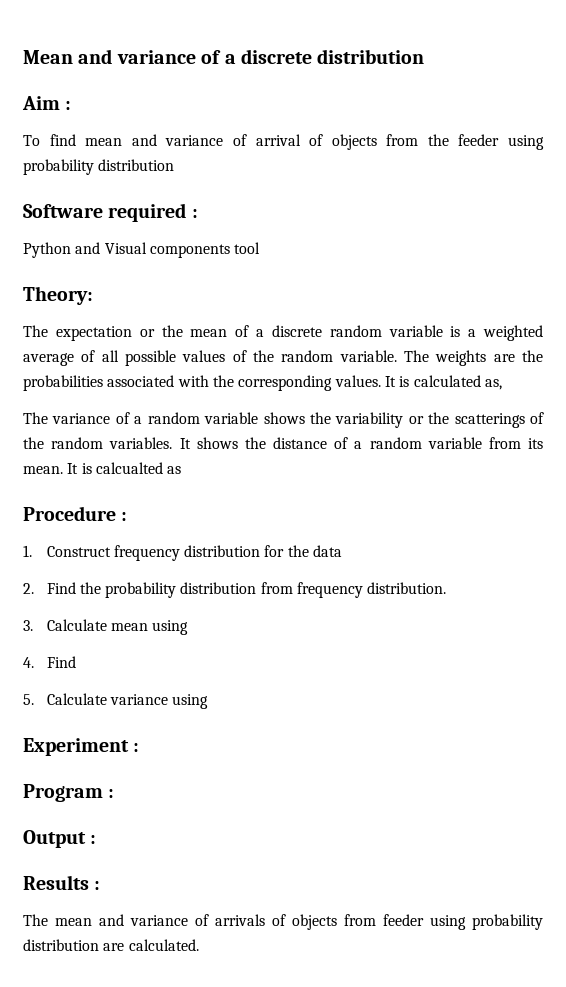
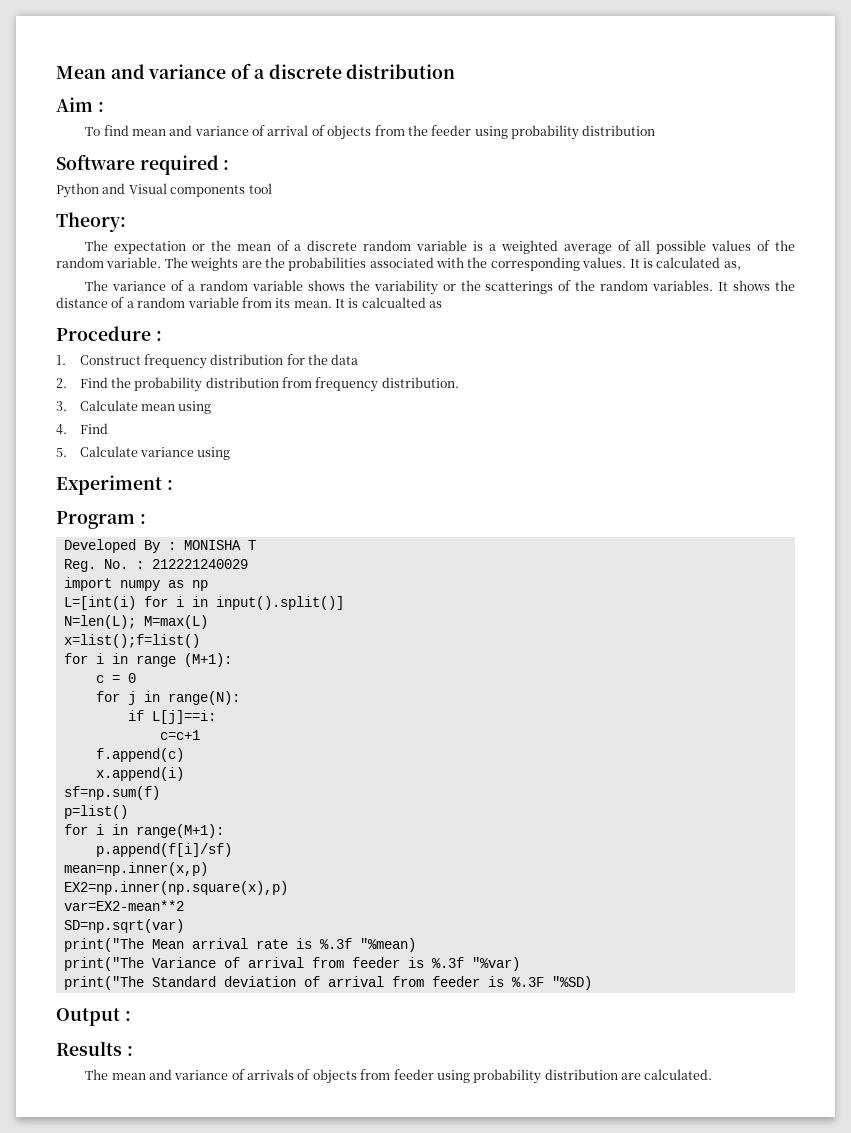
+ Developed By : MONISHA T
+ Reg. No. : 212221240029
+ import numpy as np
+ L=[int(i) for i in input().split()]
+ N=len(L); M=max(L)
+ x=list();f=list()
+ for i in range (M+1):
+ c = 0
+ for j in range(N):
+ if L[j]==i:
+ c=c+1
+ f.append(c)
+ x.append(i)
+ sf=np.sum(f)
+ p=list()
+ for i in range(M+1):
+ p.append(f[i]/sf)
+ mean=np.inner(x,p)
+ EX2=np.inner(np.square(x),p)
+ var=EX2-mean**2
+ SD=np.sqrt(var)
+ print("The Mean arrival rate is %.3f "%mean)
+ print("The Variance of arrival from feeder is %.3f "%var)
+ print("The Standard deviation of arrival from feeder is %.3F "%SD)

